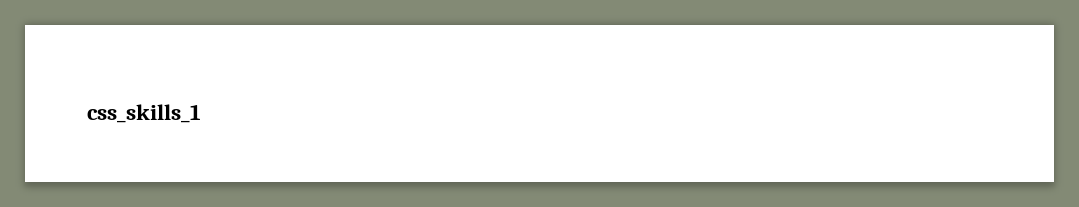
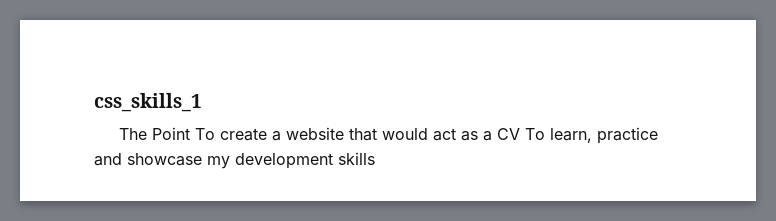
+ The Point To create a website that would act as a CV To learn, practice and showcase my development skills

